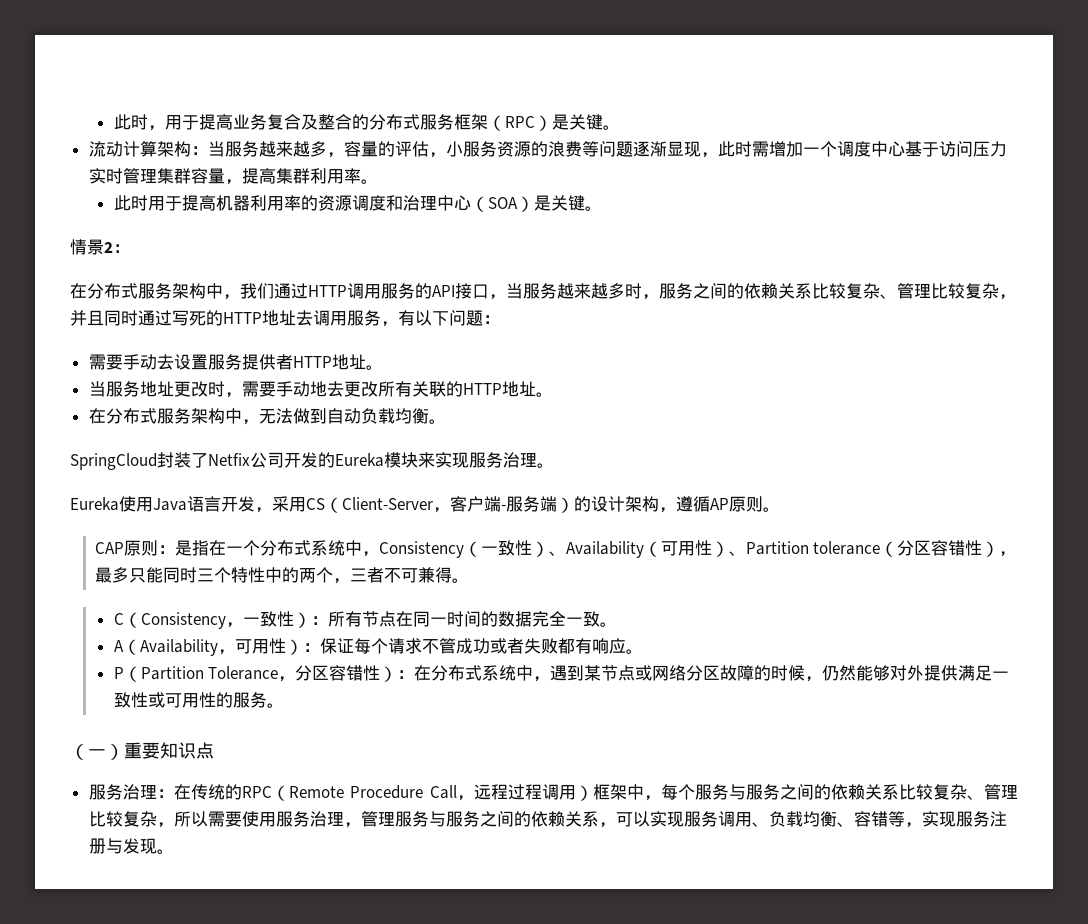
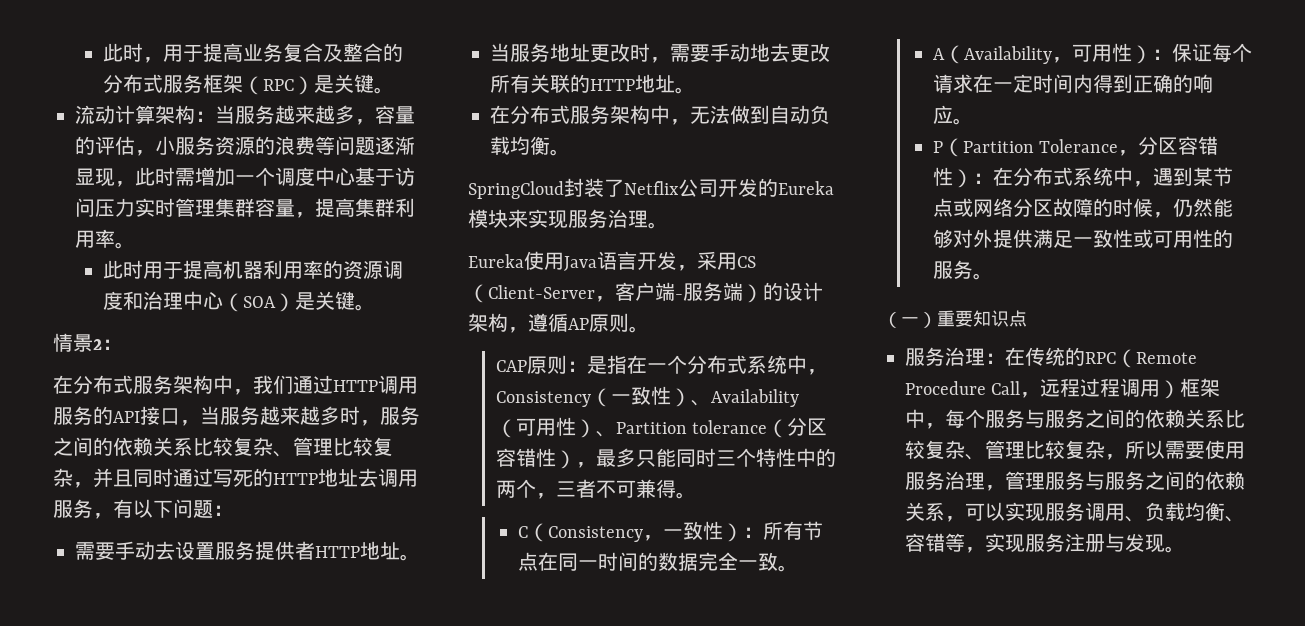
- SpringCloud封装了Netfix公司开发的Eureka模块来实现服务治理。
+ SpringCloud封装了Netflix公司开发的Eureka模块来实现服务治理。
- A（Availability，可用性）：保证每个请求不管成功或者失败都有响应。
+ A（Availability，可用性）：保证每个请求在一定时间内得到正确的响应。

